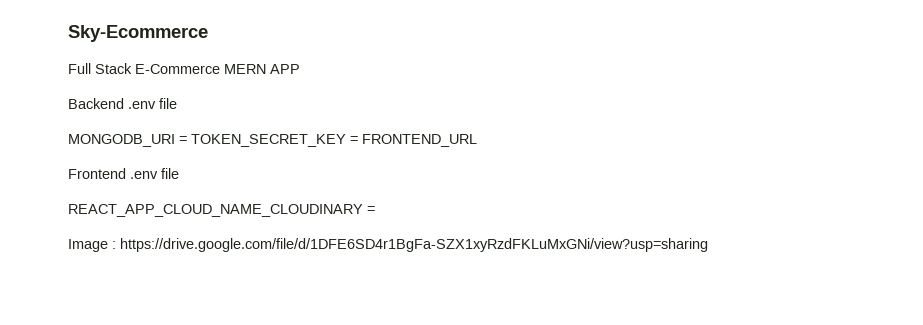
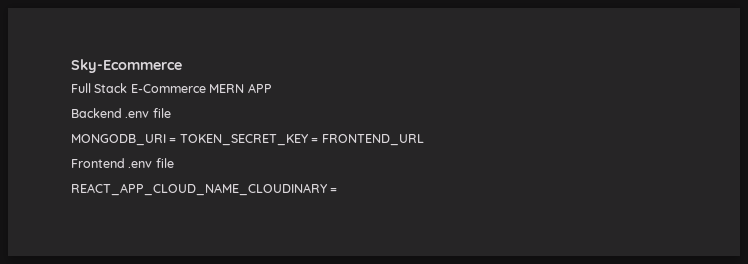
- Image : https://drive.google.com/file/d/1DFE6SD4r1BgFa-SZX1xyRzdFKLuMxGNi/view?usp=sharing

